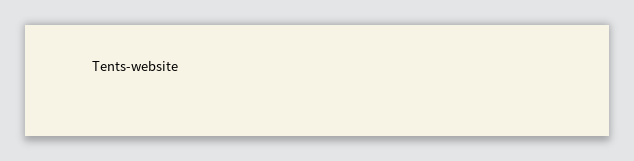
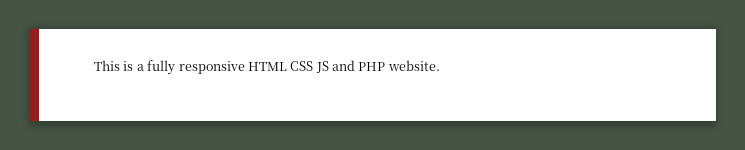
- Tents-website
+ This is a fully responsive HTML CSS JS and PHP website.

